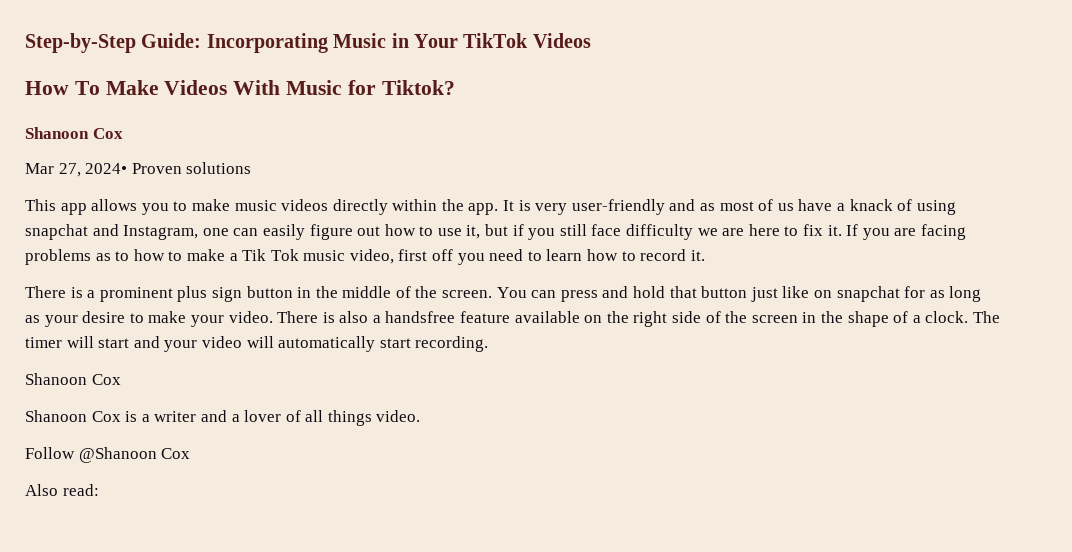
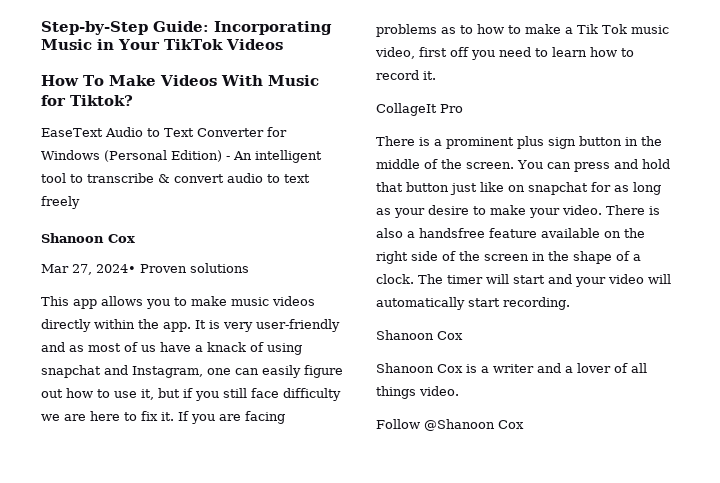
+ EaseText Audio to Text Converter for Windows (Personal Edition) - An intelligent tool to transcribe & convert audio to text freely
+ CollageIt Pro
- Also read:

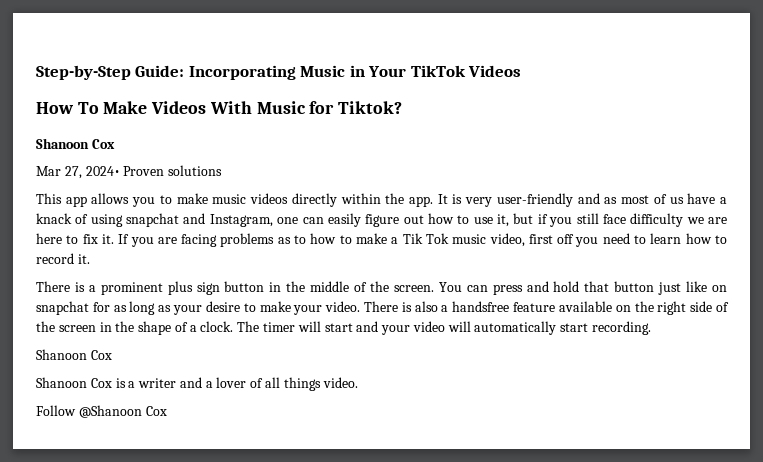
- EaseText Audio to Text Converter for Windows (Personal Edition) - An intelligent tool to transcribe & convert audio to text freely
- CollageIt Pro

